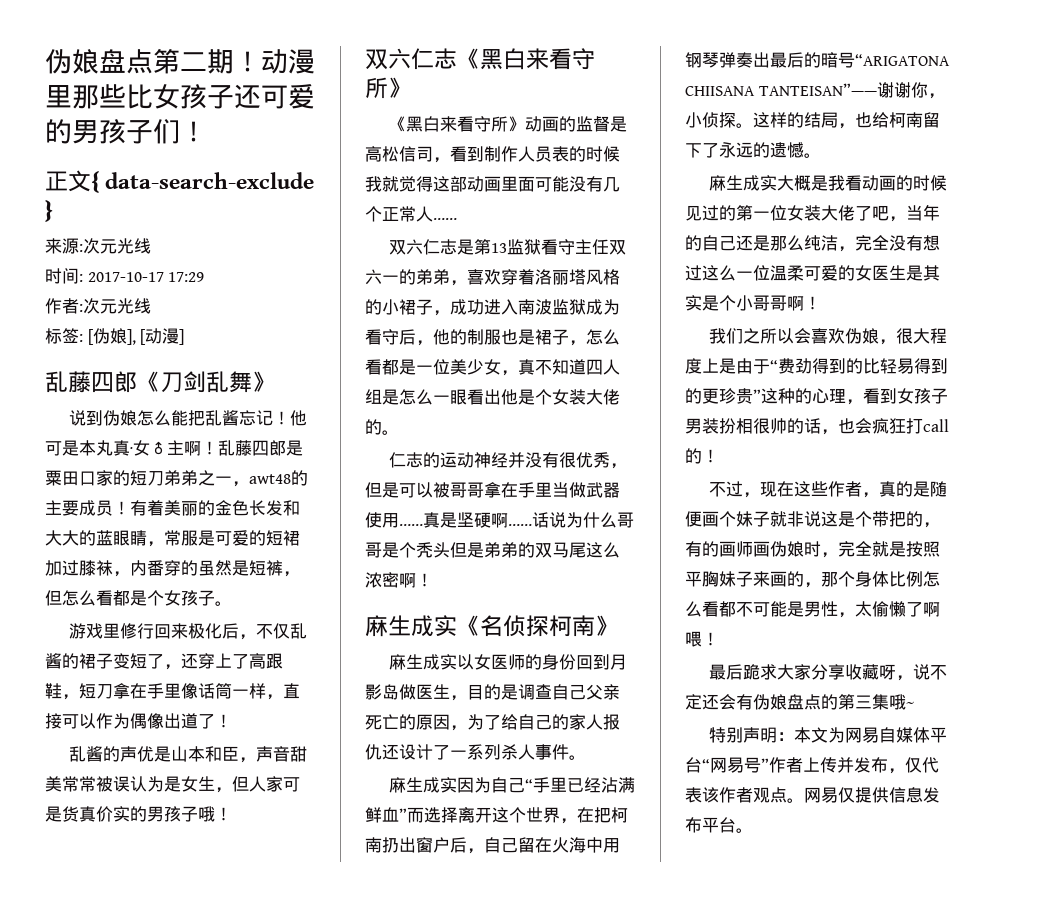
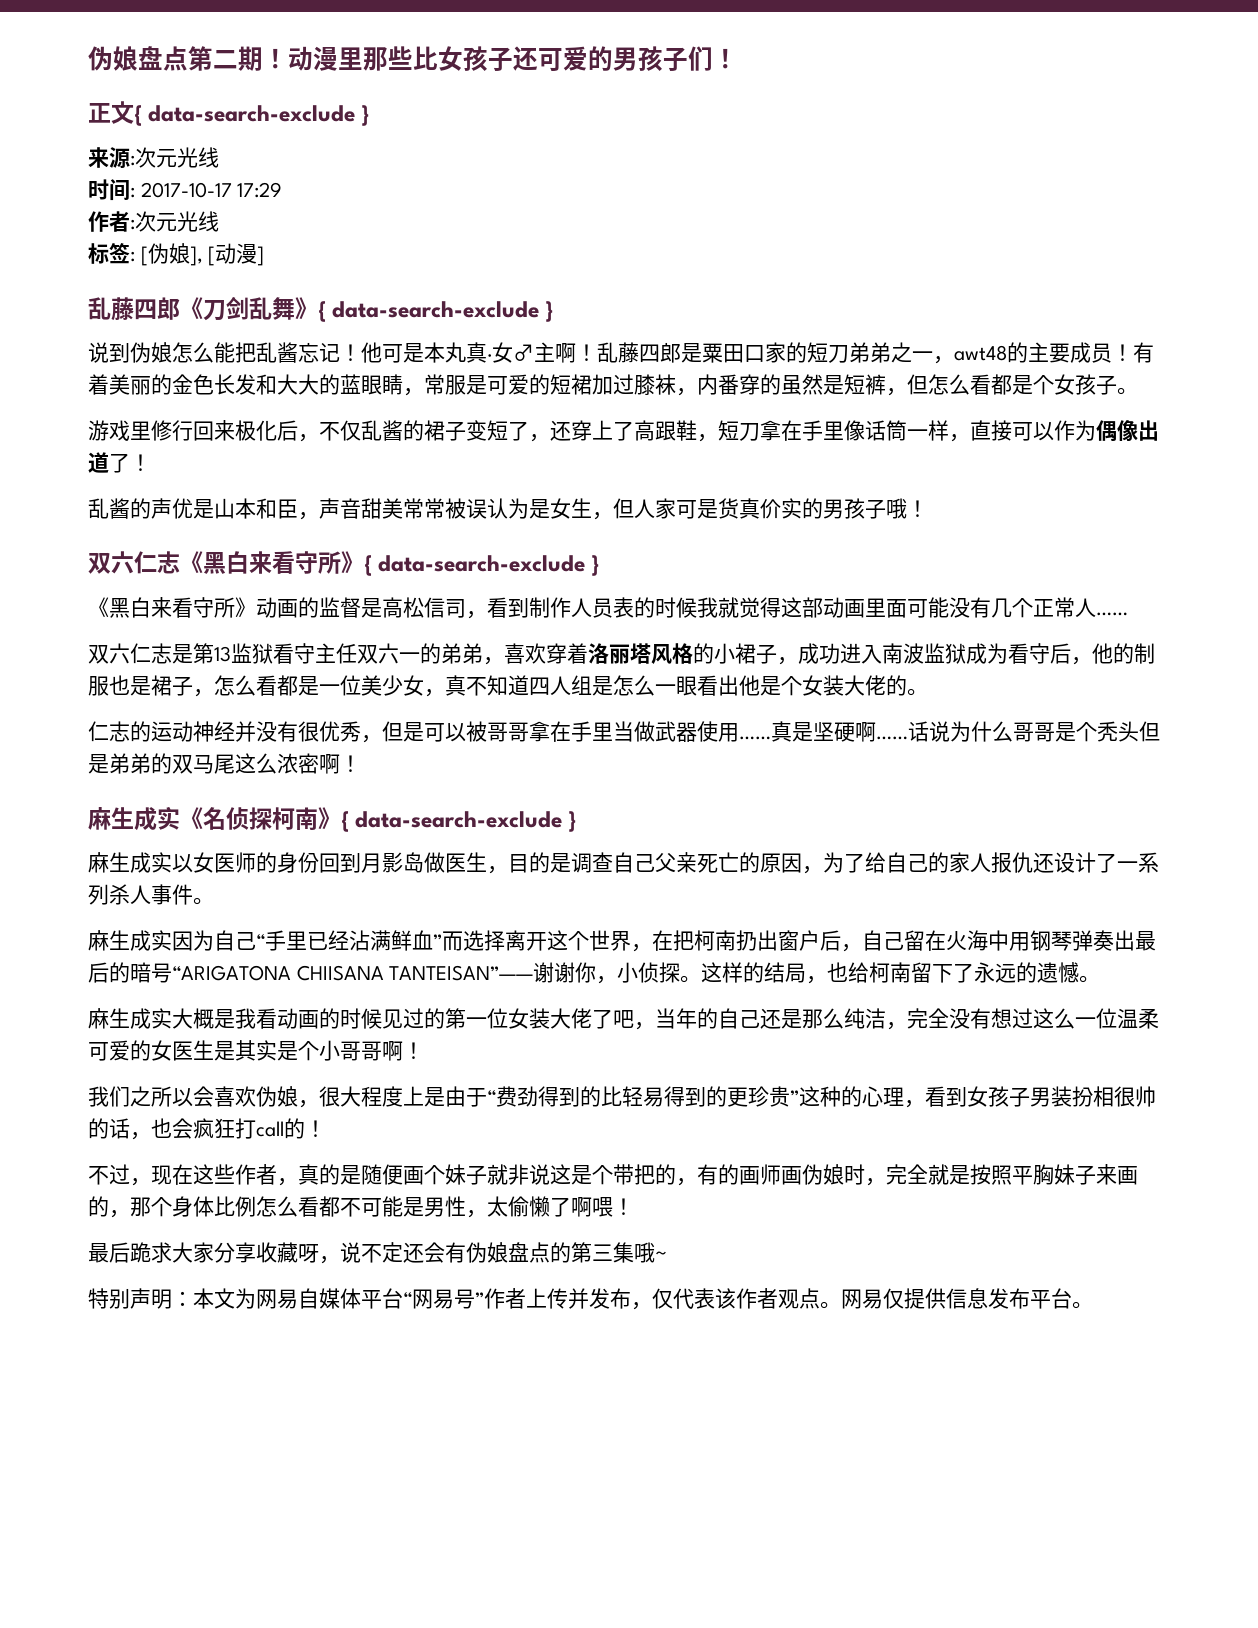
- 乱藤四郎《刀剑乱舞》
+ 乱藤四郎《刀剑乱舞》{ data-search-exclude }
- 双六仁志《黑白来看守所》
+ 双六仁志《黑白来看守所》{ data-search-exclude }
- 麻生成实《名侦探柯南》
+ 麻生成实《名侦探柯南》{ data-search-exclude }

